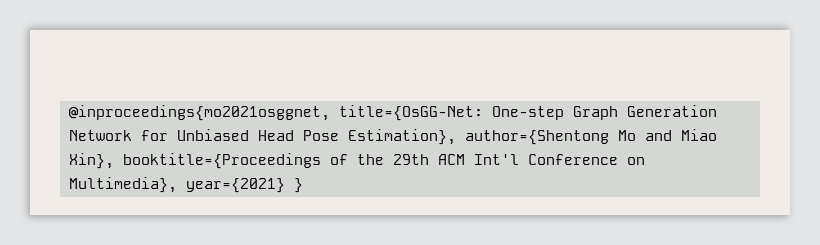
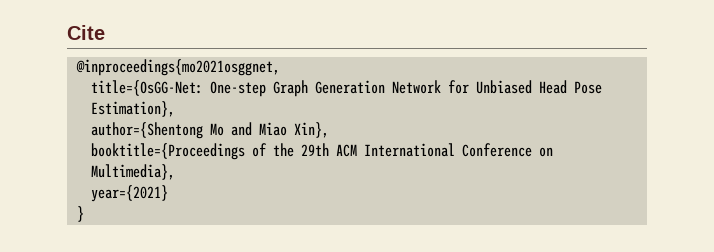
+ Cite
- @inproceedings{mo2021osggnet, title={OsGG-Net: One-step Graph Generation Network for Unbiased Head Pose Estimation}, author={Shentong Mo and Miao Xin}, booktitle={Proceedings of the 29th ACM Int'l Conference on Multimedia}, year={2021} }
+ @inproceedings{mo2021osggnet,
+ title={OsGG-Net: One-step Graph Generation Network for Unbiased Head Pose Estimation},
+ author={Shentong Mo and Miao Xin},
+ booktitle={Proceedings of the 29th ACM International Conference on Multimedia},
+ year={2021}
+ }

